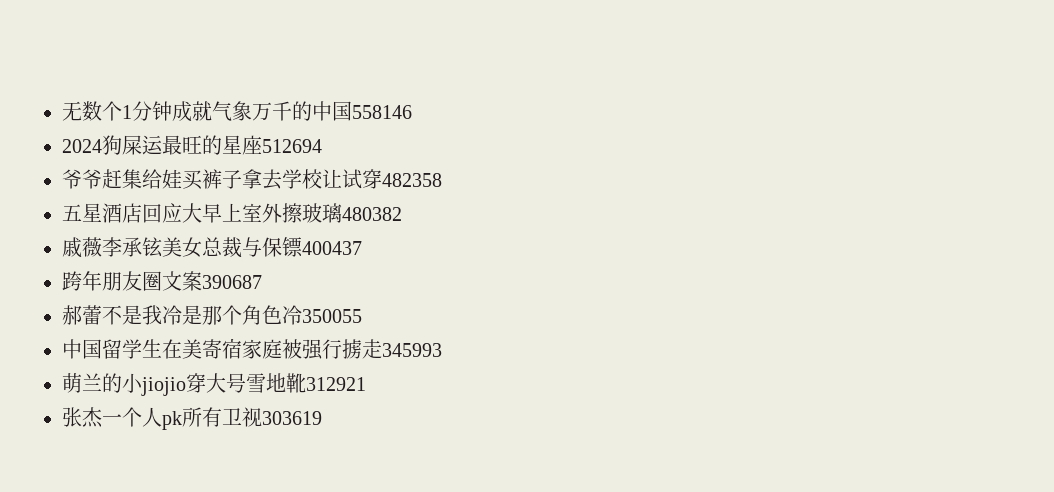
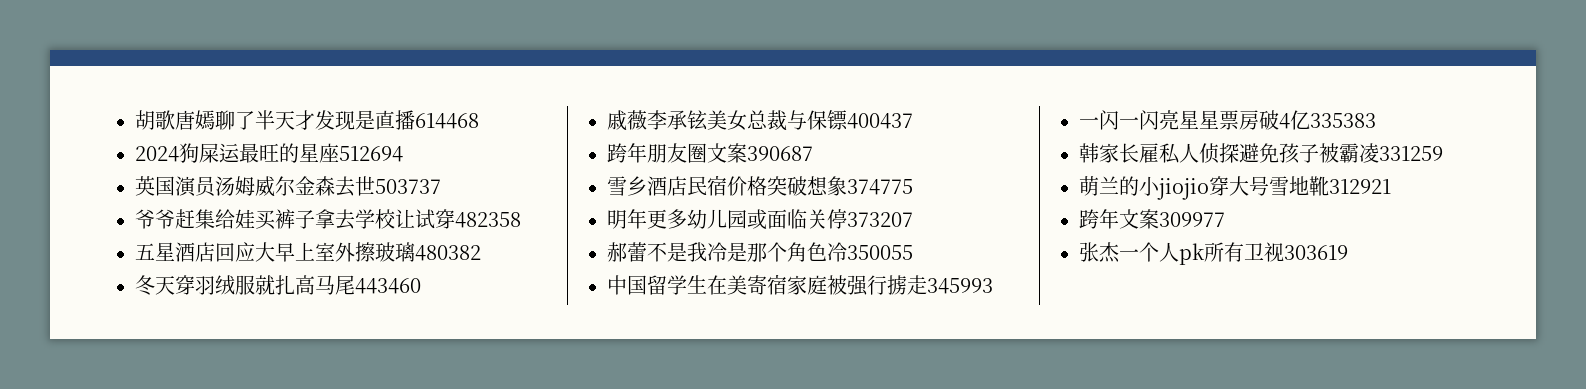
- 无数个1分钟成就气象万千的中国558146
+ 胡歌唐嫣聊了半天才发现是直播614468
+ 英国演员汤姆威尔金森去世503737
+ 冬天穿羽绒服就扎高马尾443460
+ 雪乡酒店民宿价格突破想象374775
+ 明年更多幼儿园或面临关停373207
+ 一闪一闪亮星星票房破4亿335383
+ 韩家长雇私人侦探避免孩子被霸凌331259
+ 跨年文案309977

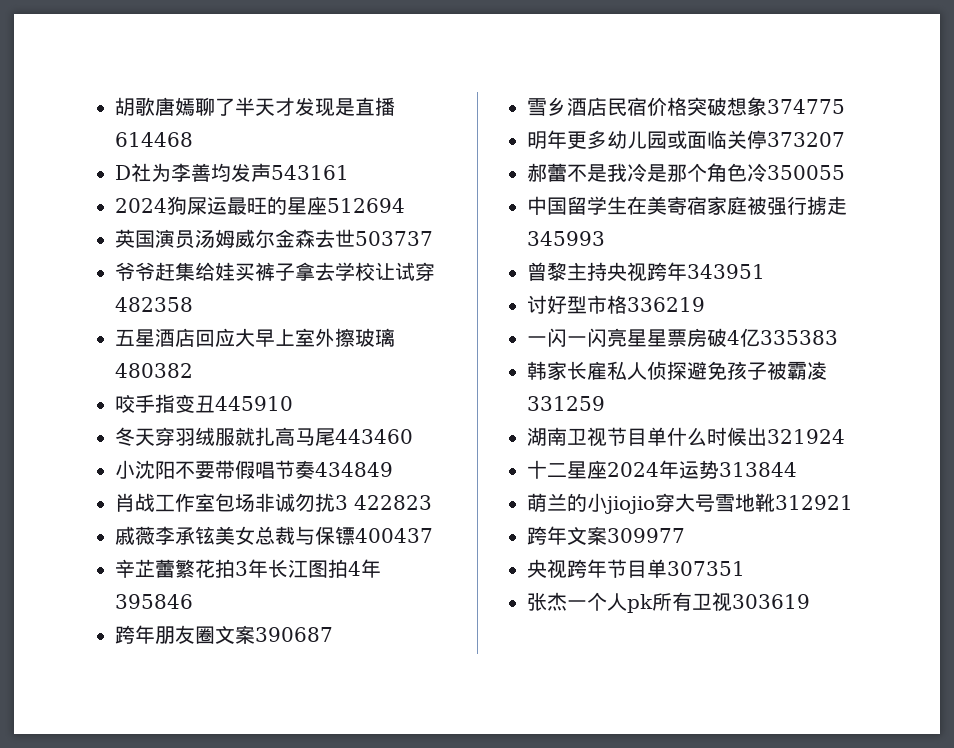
+ D社为李善均发声543161
+ 咬手指变丑445910
+ 小沈阳不要带假唱节奏434849
+ 肖战工作室包场非诚勿扰3 422823
+ 辛芷蕾繁花拍3年长江图拍4年395846
+ 曾黎主持央视跨年343951
+ 讨好型市格336219
+ 湖南卫视节目单什么时候出321924
+ 十二星座2024年运势313844
+ 央视跨年节目单307351

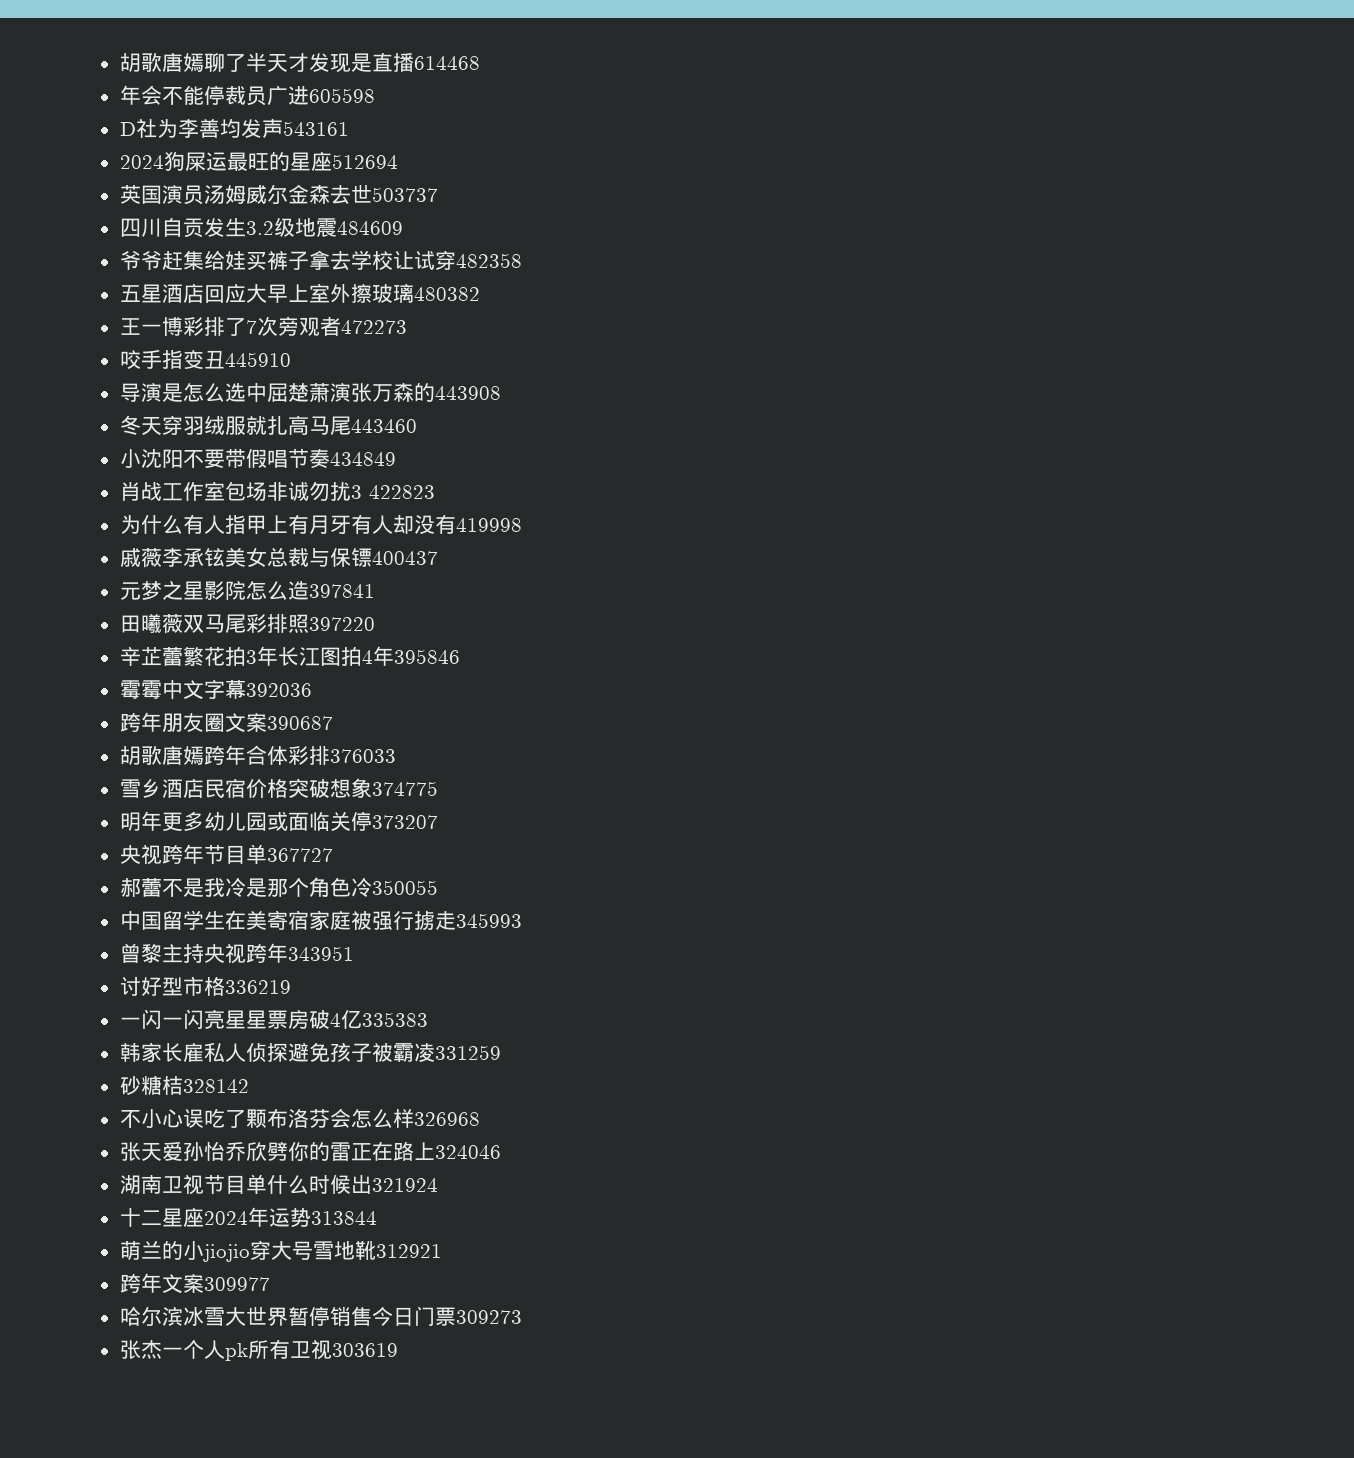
+ 年会不能停裁员广进605598
+ 四川自贡发生3.2级地震484609
+ 王一博彩排了7次旁观者472273
  咬手指变丑445910
+ 导演是怎么选中屈楚萧演张万森的443908
+ 为什么有人指甲上有月牙有人却没有419998
+ 元梦之星影院怎么造397841
+ 田曦薇双马尾彩排照397220
+ 霉霉中文字幕392036
+ 胡歌唐嫣跨年合体彩排376033
+ 央视跨年节目单367727
+ 砂糖桔328142
+ 不小心误吃了颗布洛芬会怎么样326968
+ 张天爱孙怡乔欣劈你的雷正在路上324046
- 央视跨年节目单307351
+ 哈尔滨冰雪大世界暂停销售今日门票309273

